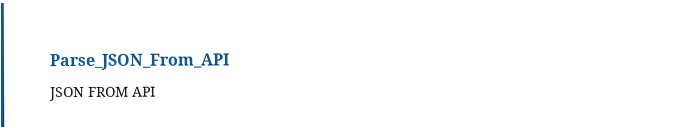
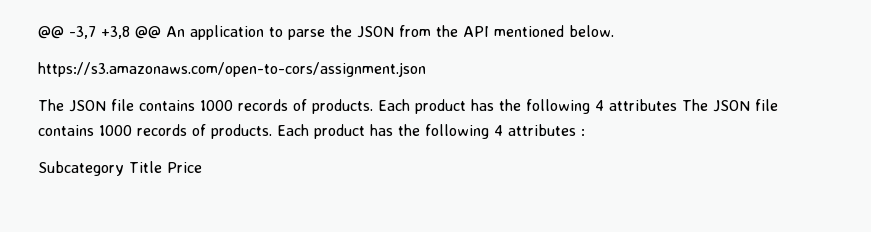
- Parse_JSON_From_API
- JSON FROM API
+ @@ -3,7 +3,8 @@ An application to parse the JSON from the API mentioned below.
+ https://s3.amazonaws.com/open-to-cors/assignment.json
+ The JSON file contains 1000 records of products. Each product has the following 4 attributes The JSON file contains 1000 records of products. Each product has the following 4 attributes :
+ Subcategory Title Price

